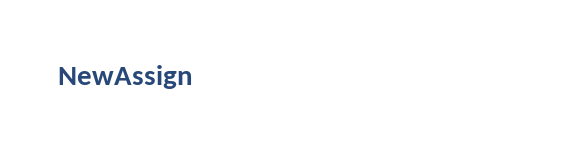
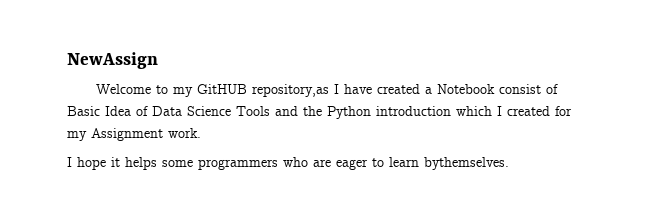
+ Welcome to my GitHUB repository,as I have created a Notebook consist of Basic Idea of Data Science Tools and the Python introduction which I created for my Assignment work.
+ I hope it helps some programmers who are eager to learn bythemselves.

